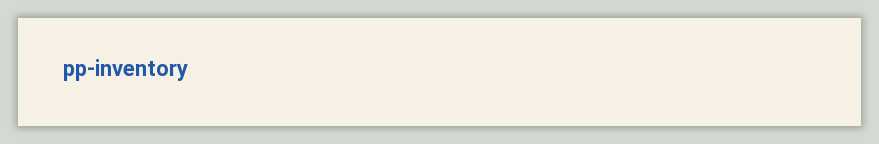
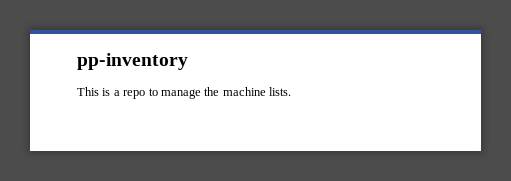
+ This is a repo to manage the machine lists.

